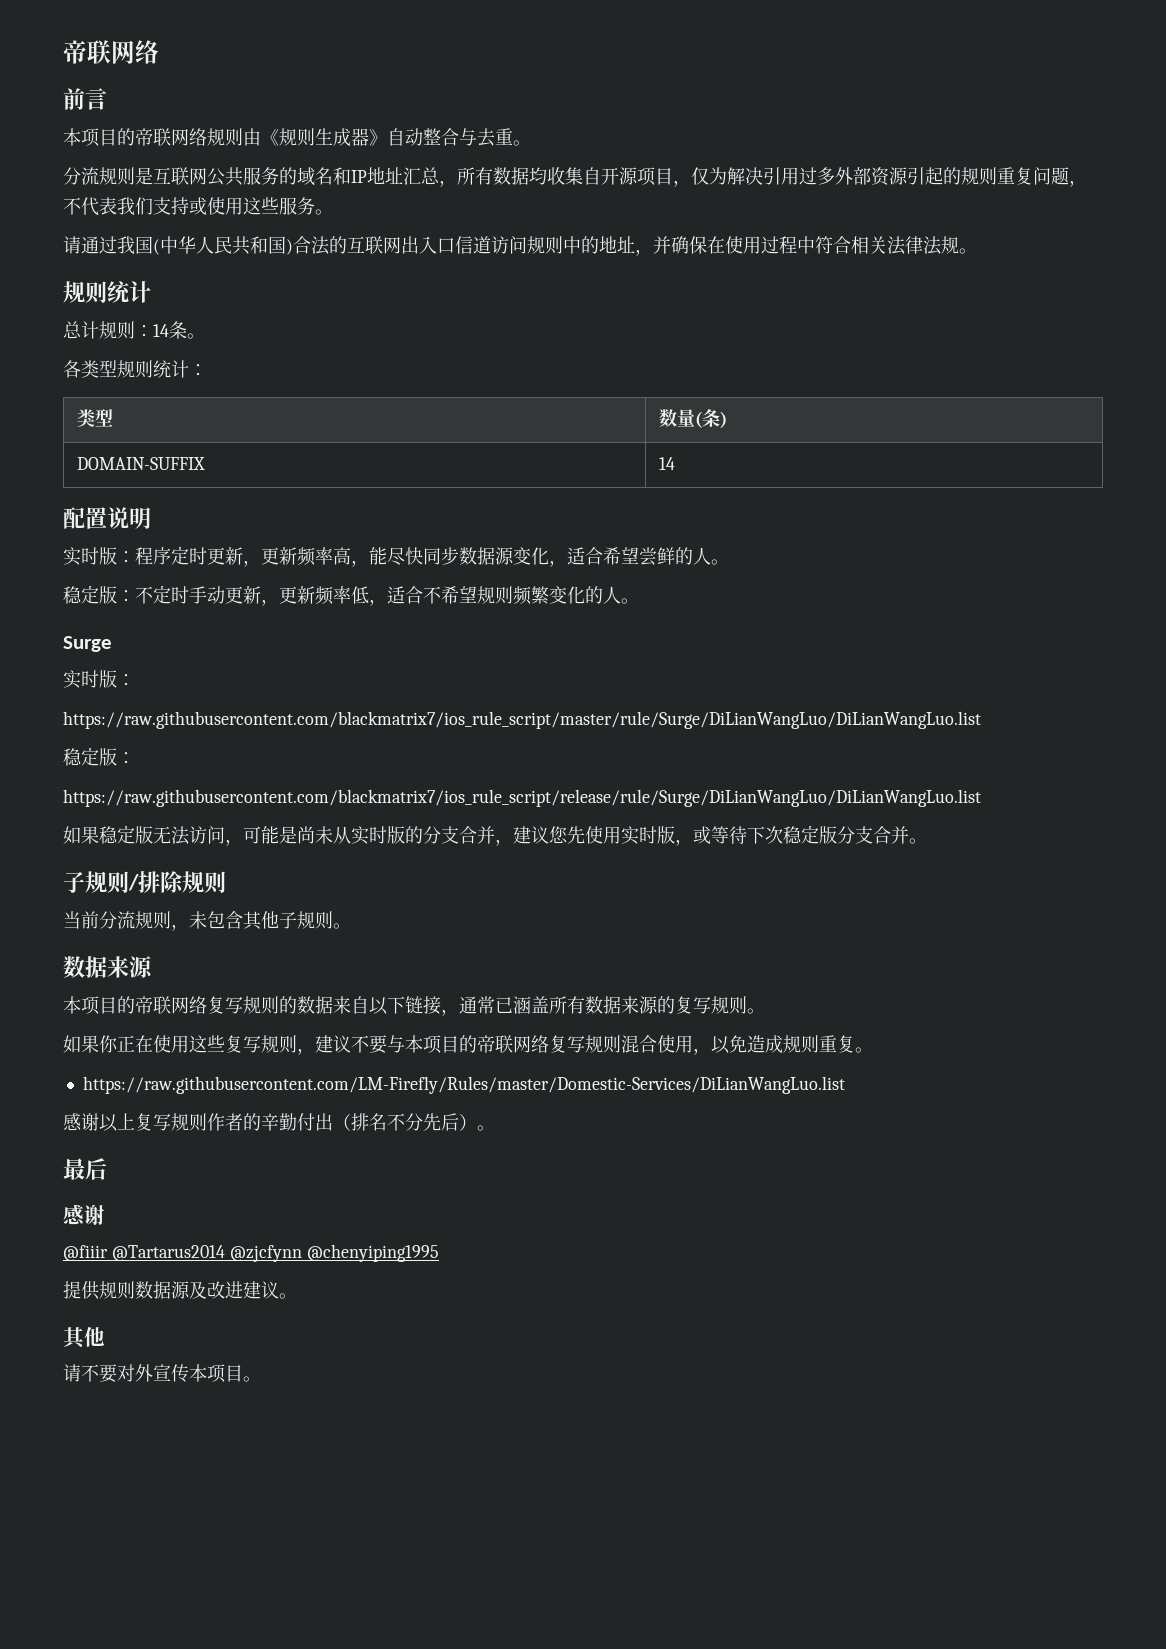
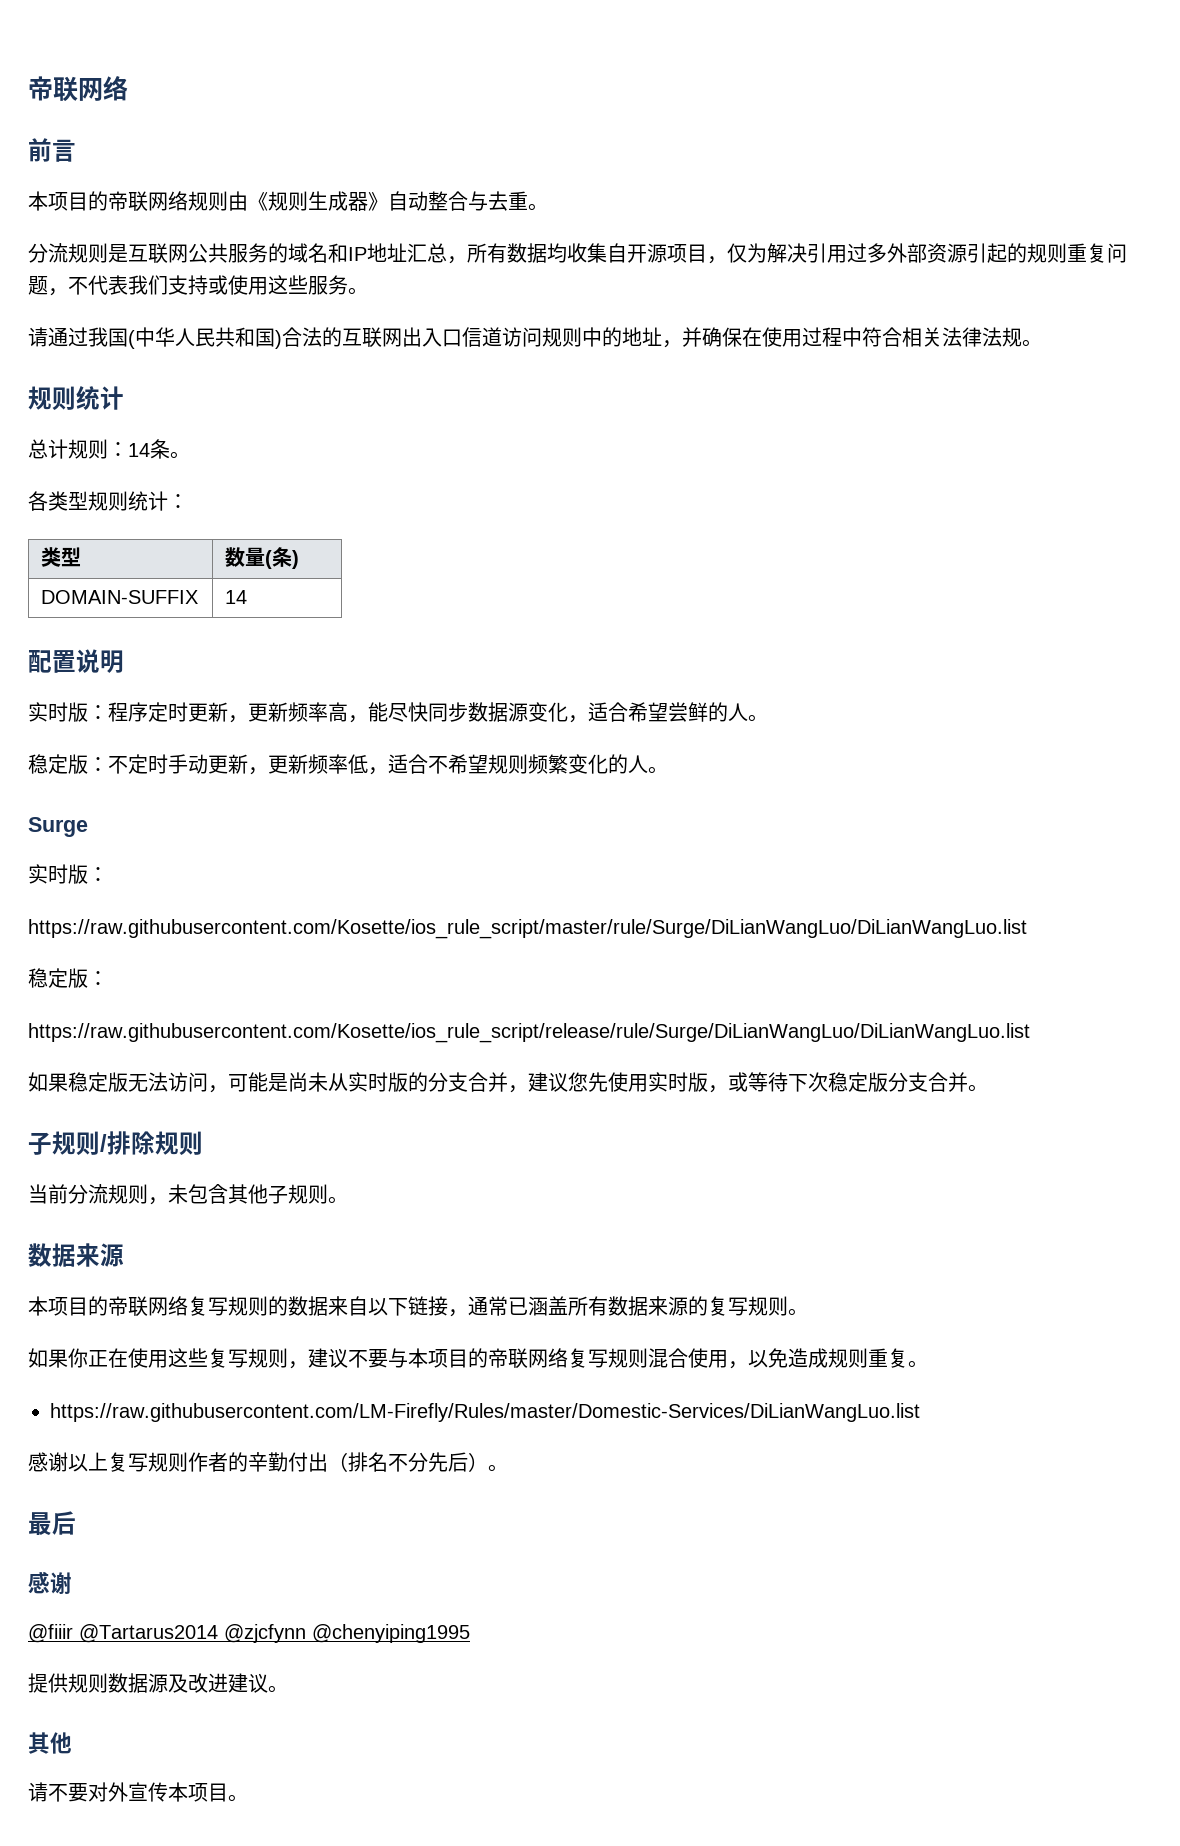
- https://raw.githubusercontent.com/blackmatrix7/ios_rule_script/master/rule/Surge/DiLianWangLuo/DiLianWangLuo.list
+ https://raw.githubusercontent.com/Kosette/ios_rule_script/master/rule/Surge/DiLianWangLuo/DiLianWangLuo.list
- https://raw.githubusercontent.com/blackmatrix7/ios_rule_script/release/rule/Surge/DiLianWangLuo/DiLianWangLuo.list
+ https://raw.githubusercontent.com/Kosette/ios_rule_script/release/rule/Surge/DiLianWangLuo/DiLianWangLuo.list

